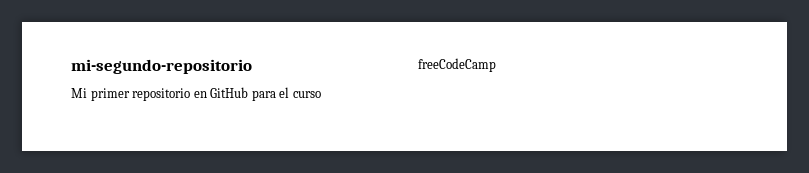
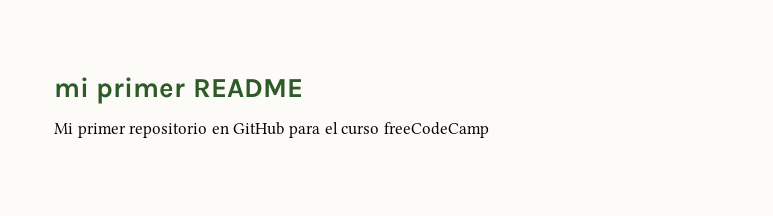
- mi-segundo-repositorio
+ mi primer README

